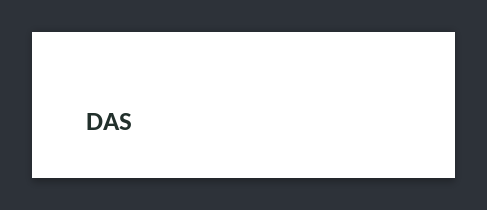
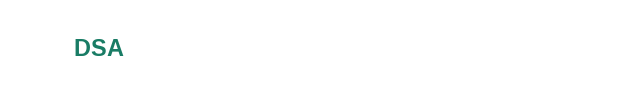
- DAS
+ DSA

